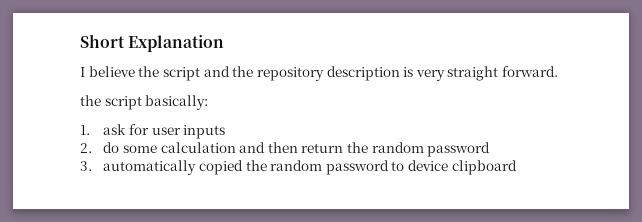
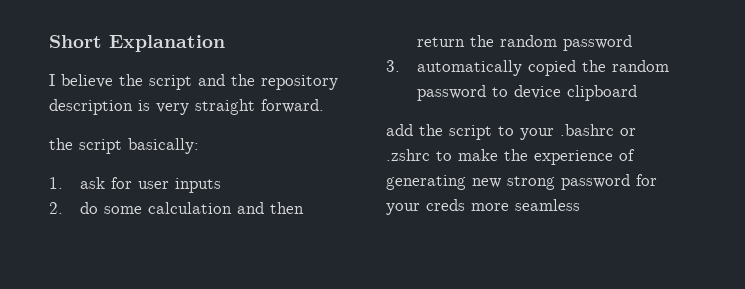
+ add the script to your .bashrc or .zshrc to make the experience of generating new strong password for your creds more seamless

